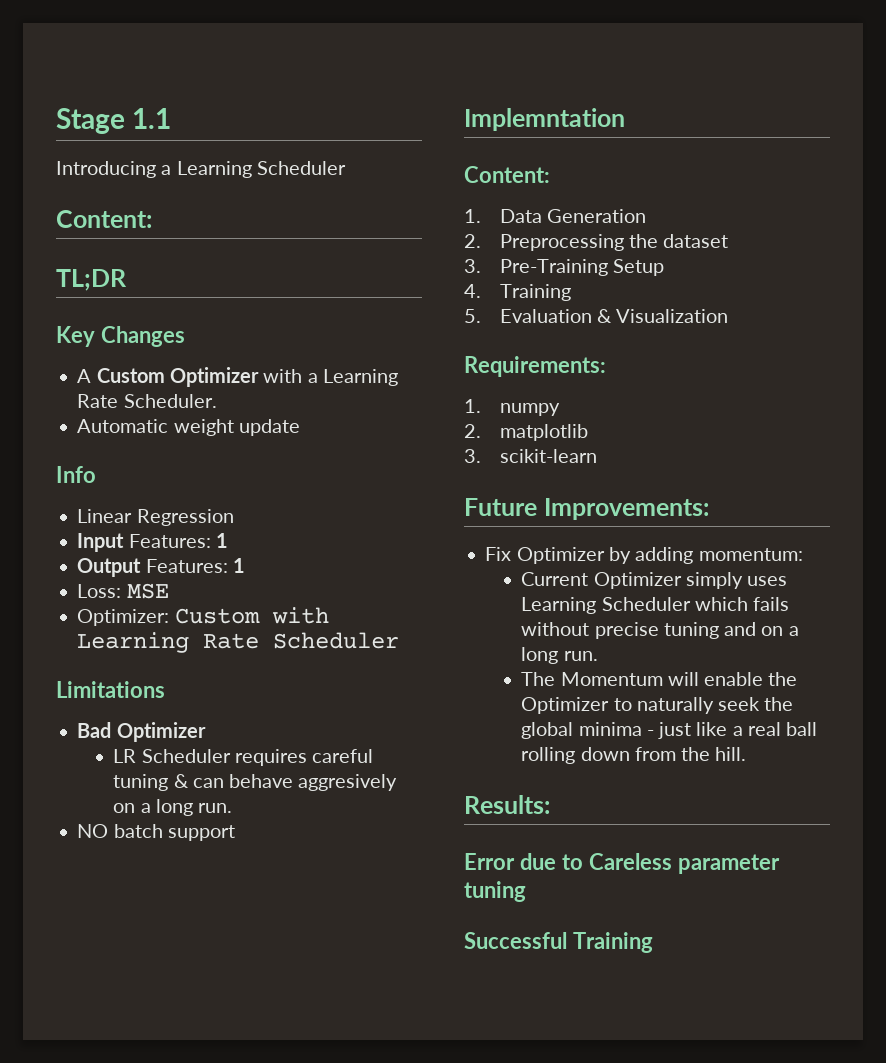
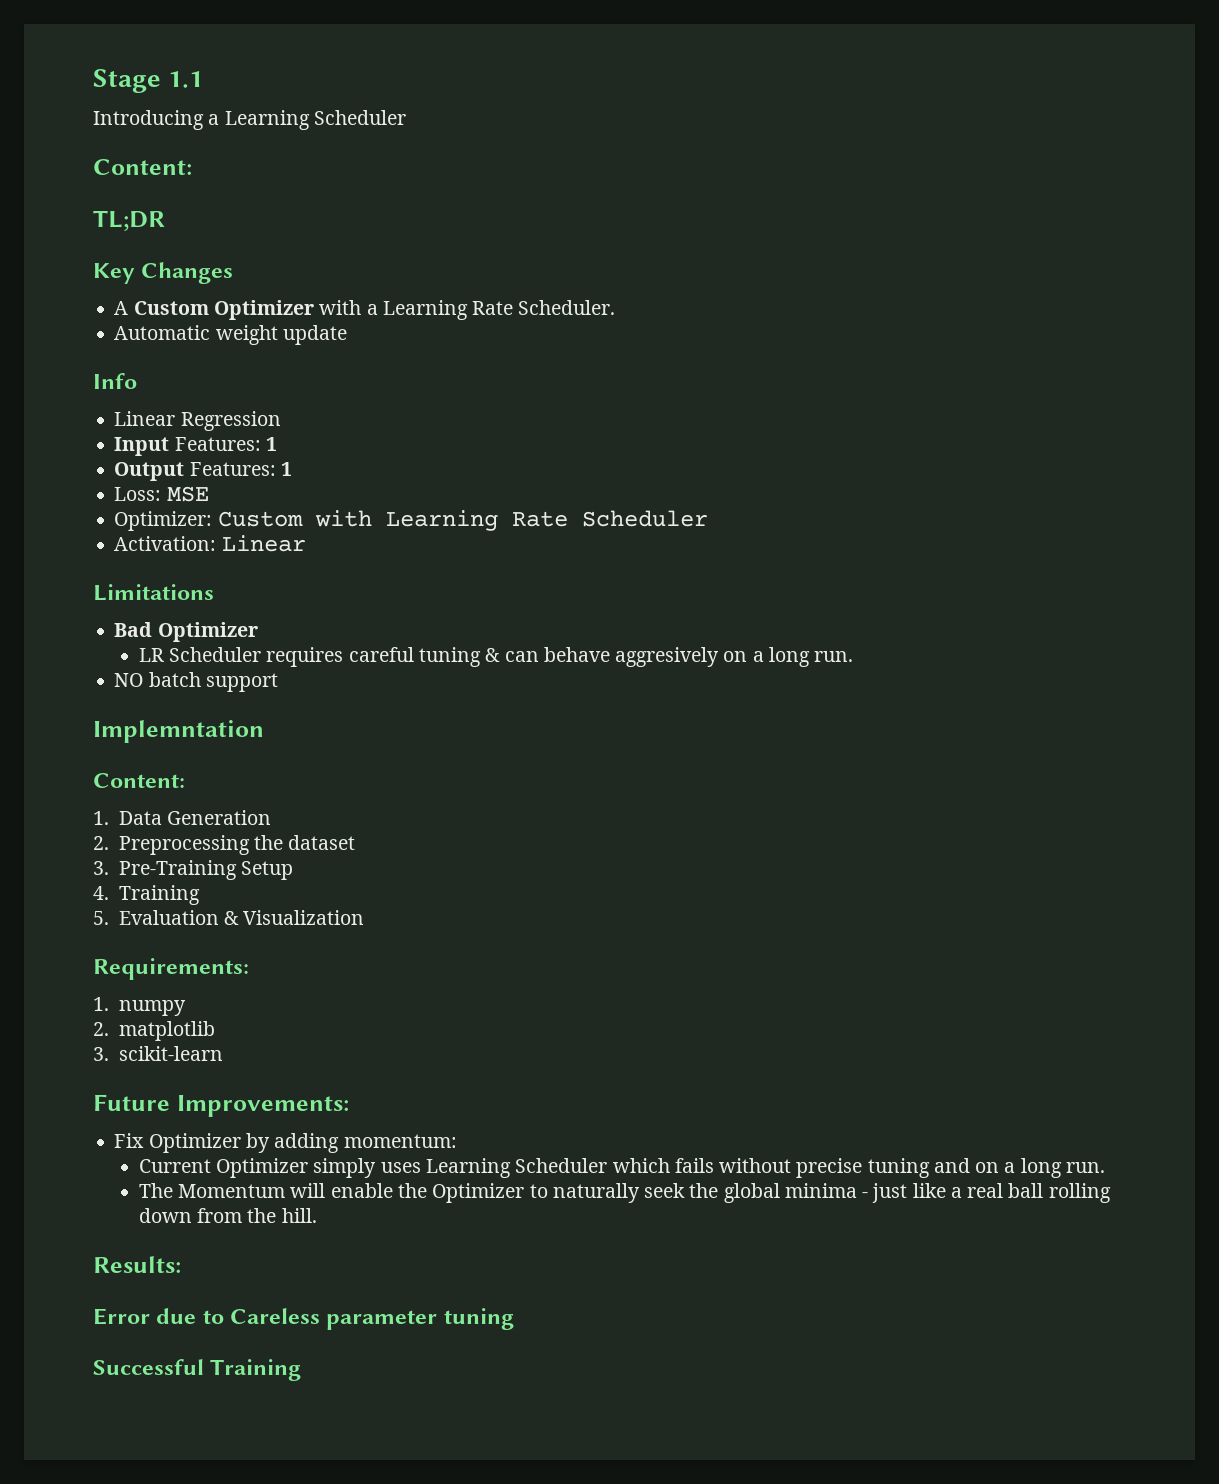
+ Activation: Linear

